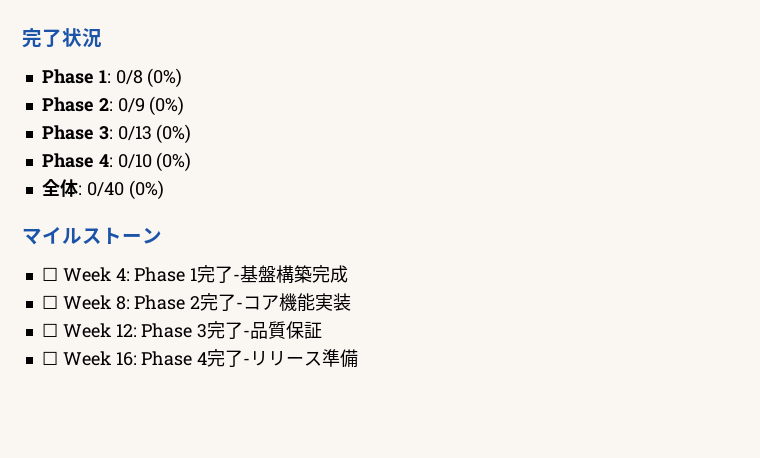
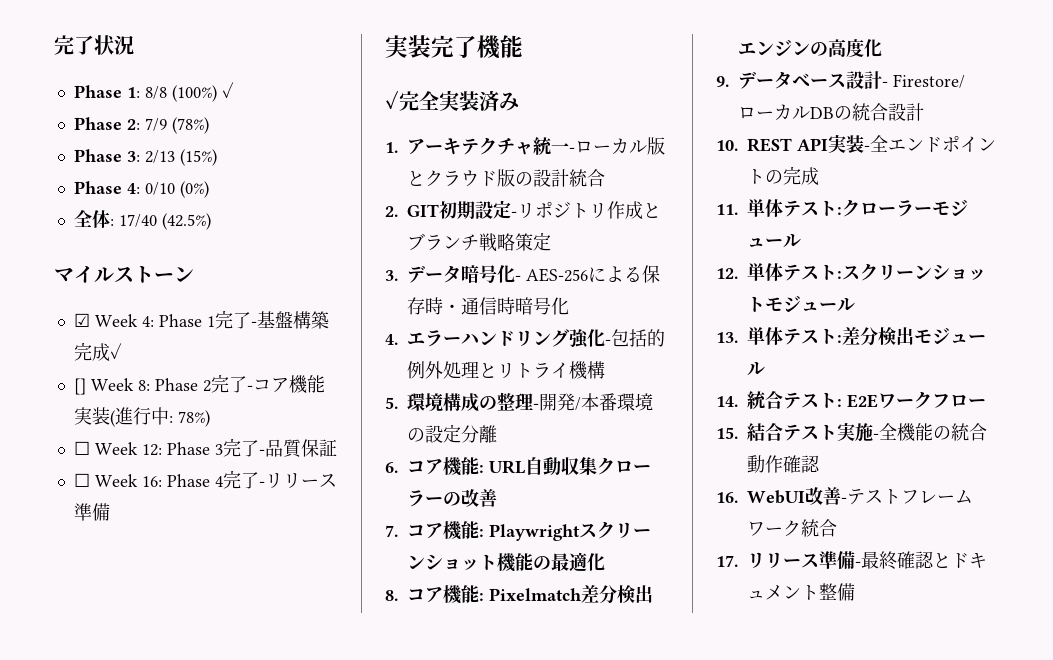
- Phase 1: 0/8 (0%)
+ Phase 1: 8/8 (100%) ✓
- Phase 2: 0/9 (0%)
+ Phase 2: 7/9 (78%)
- Phase 3: 0/13 (0%)
+ Phase 3: 2/13 (15%)
- 全体: 0/40 (0%)
+ 全体: 17/40 (42.5%)
- ☐ Week 4: Phase 1完了-基盤構築完成
- ☐ Week 8: Phase 2完了-コア機能実装
+ ☑ Week 4: Phase 1完了-基盤構築完成✓
+ [] Week 8: Phase 2完了-コア機能実装(進行中: 78%)
+ 実装完了機能
+ ✓完全実装済み
+ 1.アーキテクチャ統一-ローカル版とクラウド版の設計統合
+ 2. GIT初期設定-リポジトリ作成とブランチ戦略策定
+ 3.データ暗号化- AES-256による保存時・通信時暗号化
+ 4.エラーハンドリング強化-包括的例外処理とリトライ機構
+ 5.環境構成の整理-開発/本番環境の設定分離
+ 6.コア機能: URL自動収集クローラーの改善
+ 7.コア機能: Playwrightスクリーンショット機能の最適化
+ 8.コア機能: Pixelmatch差分検出エンジンの高度化
+ 9.データベース設計- Firestore/ローカルDBの統合設計
+ 10. REST API実装-全エンドポイントの完成
+ 11.単体テスト:クローラーモジュール
+ 12.単体テスト:スクリーンショットモジュール
+ 13.単体テスト:差分検出モジュール
+ 14.統合テスト: E2Eワークフロー
+ 15.結合テスト実施-全機能の統合動作確認
+ 16. WebUI改善-テストフレームワーク統合
+ 17.リリース準備-最終確認とドキュメント整備

